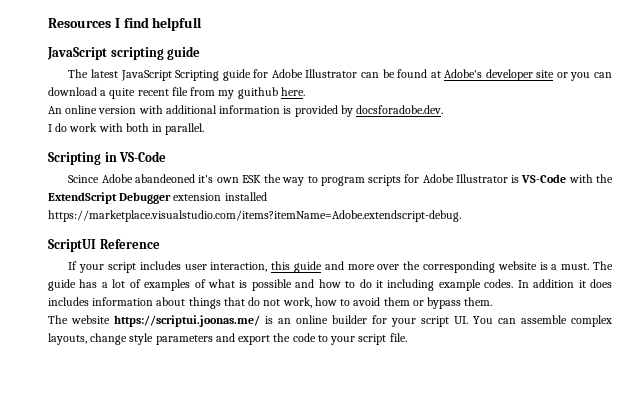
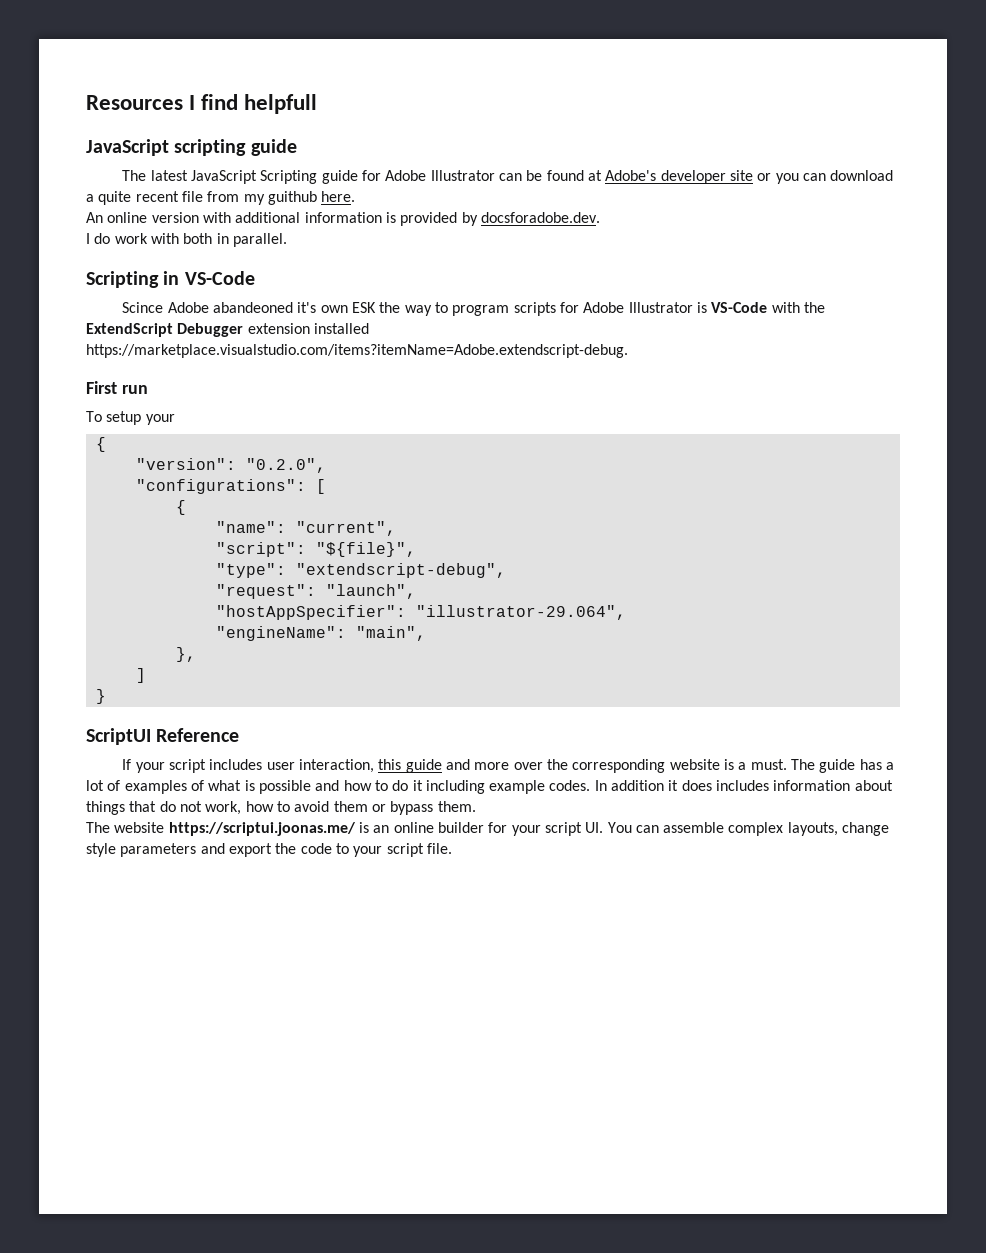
+ First run
+ To setup your
+ {
+ "version": "0.2.0",
+ "configurations": [
+ {
+ "name": "current",
+ "script": "${file}",
+ "type": "extendscript-debug",
+ "request": "launch",
+ "hostAppSpecifier": "illustrator-29.064",
+ "engineName": "main",
+ },
+ ]
+ }

